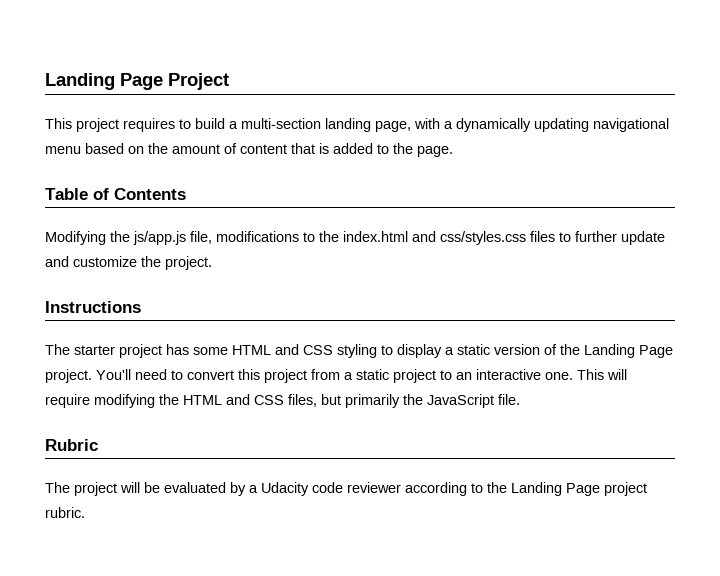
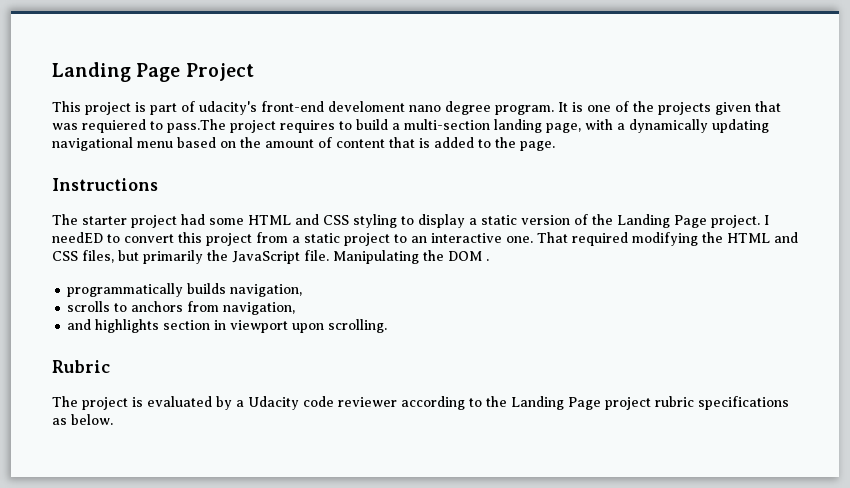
- This project requires to build a multi-section landing page, with a dynamically updating navigational menu based on the amount of content that is added to the page.
+ This project is part of udacity's front-end develoment nano degree program. It is one of the projects given that was requiered to pass.The project requires to build a multi-section landing page, with a dynamically updating navigational menu based on the amount of content that is added to the page.
- Table of Contents
- Modifying the js/app.js file, modifications to the index.html and css/styles.css files to further update and customize the project.
- The starter project has some HTML and CSS styling to display a static version of the Landing Page project.
+ The starter project had some HTML and CSS styling to display a static version of the Landing Page project.
- You'll need to convert this project from a static project to an interactive one.
+ I needED to convert this project from a static project to an interactive one.
- This will require modifying the HTML and CSS files, but primarily the JavaScript file.
+ That required modifying the HTML and CSS files, but primarily the JavaScript file. Manipulating the DOM .
+ programmatically builds navigation,
+ scrolls to anchors from navigation,
+ and highlights section in viewport upon scrolling.
- The project will be evaluated by a Udacity code reviewer according to the Landing Page project rubric.
+ The project is evaluated by a Udacity code reviewer according to the Landing Page project rubric specifications as below.

